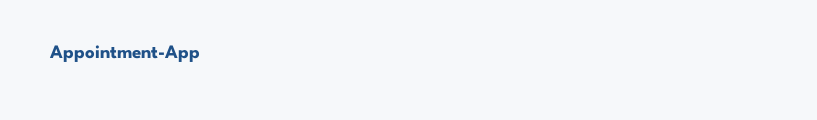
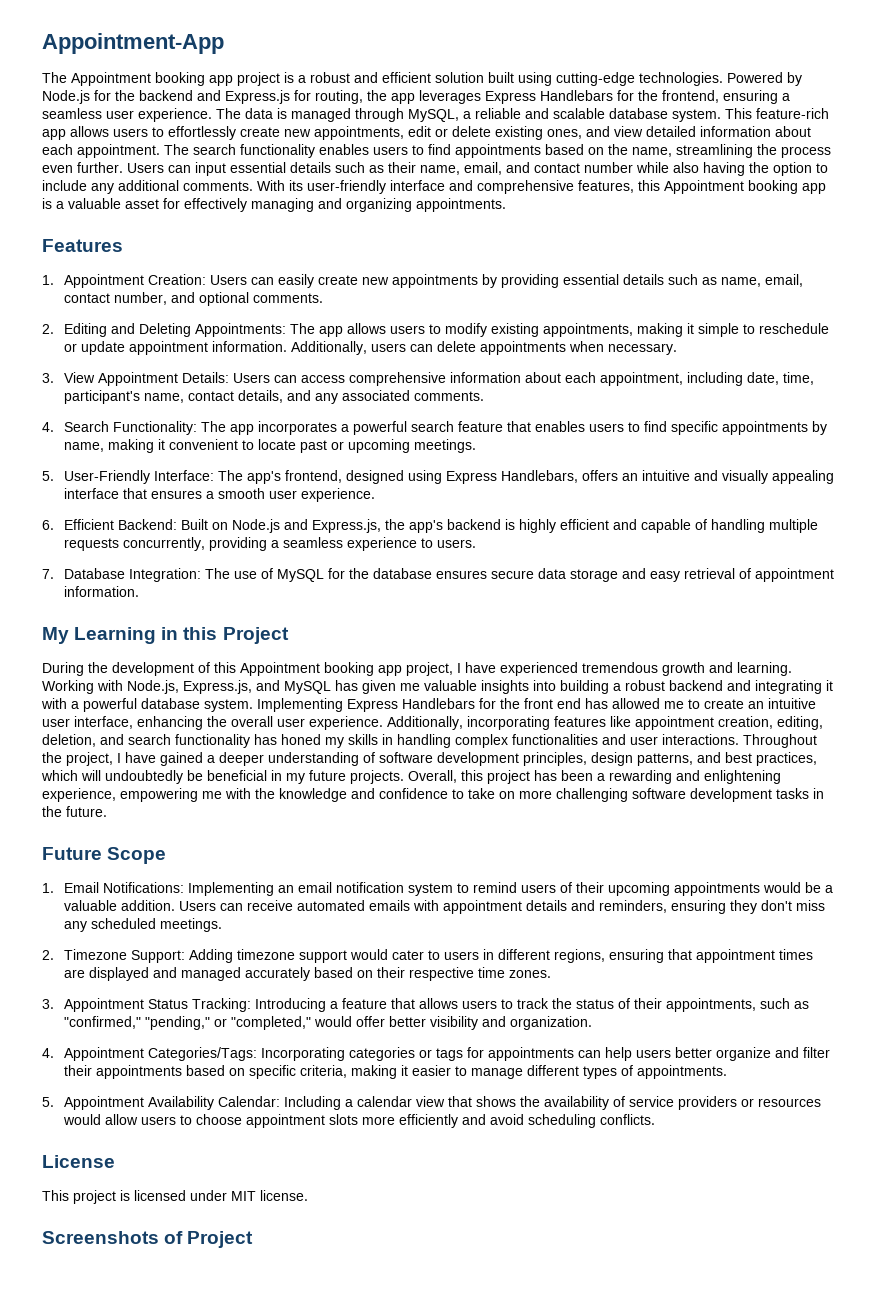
+ The Appointment booking app project is a robust and efficient solution built using cutting-edge technologies. Powered by Node.js for the backend and Express.js for routing, the app leverages Express Handlebars for the frontend, ensuring a seamless user experience. The data is managed through MySQL, a reliable and scalable database system. This feature-rich app allows users to effortlessly create new appointments, edit or delete existing ones, and view detailed information about each appointment. The search functionality enables users to find appointments based on the name, streamlining the process even further. Users can input essential details such as their name, email, and contact number while also having the option to include any additional comments. With its user-friendly interface and comprehensive features, this Appointment booking app is a valuable asset for effectively managing and organizing appointments.
+ Features
+ 1. Appointment Creation: Users can easily create new appointments by providing essential details such as name, email, contact number, and optional comments.
+ 2. Editing and Deleting Appointments: The app allows users to modify existing appointments, making it simple to reschedule or update appointment information. Additionally, users can delete appointments when necessary.
+ 3. View Appointment Details: Users can access comprehensive information about each appointment, including date, time, participant's name, contact details, and any associated comments.
+ 4. Search Functionality: The app incorporates a powerful search feature that enables users to find specific appointments by name, making it convenient to locate past or upcoming meetings.
+ 5. User-Friendly Interface: The app's frontend, designed using Express Handlebars, offers an intuitive and visually appealing interface that ensures a smooth user experience.
+ 6. Efficient Backend: Built on Node.js and Express.js, the app's backend is highly efficient and capable of handling multiple requests concurrently, providing a seamless experience to users.
+ 7. Database Integration: The use of MySQL for the database ensures secure data storage and easy retrieval of appointment information.
+ My Learning in this Project
+ During the development of this Appointment booking app project, I have experienced tremendous growth and learning. Working with Node.js, Express.js, and MySQL has given me valuable insights into building a robust backend and integrating it with a powerful database system. Implementing Express Handlebars for the front end has allowed me to create an intuitive user interface, enhancing the overall user experience. Additionally, incorporating features like appointment creation, editing, deletion, and search functionality has honed my skills in handling complex functionalities and user interactions. Throughout the project, I have gained a deeper understanding of software development principles, design patterns, and best practices, which will undoubtedly be beneficial in my future projects. Overall, this project has been a rewarding and enlightening experience, empowering me with the knowledge and confidence to take on more challenging software development tasks in the future.
+ Future Scope
+ 1. Email Notifications: Implementing an email notification system to remind users of their upcoming appointments would be a valuable addition. Users can receive automated emails with appointment details and reminders, ensuring they don't miss any scheduled meetings.
+ 2. Timezone Support: Adding timezone support would cater to users in different regions, ensuring that appointment times are displayed and managed accurately based on their respective time zones.
+ 3. Appointment Status Tracking: Introducing a feature that allows users to track the status of their appointments, such as "confirmed," "pending," or "completed," would offer better visibility and organization.
+ 4. Appointment Categories/Tags: Incorporating categories or tags for appointments can help users better organize and filter their appointments based on specific criteria, making it easier to manage different types of appointments.
+ 5. Appointment Availability Calendar: Including a calendar view that shows the availability of service providers or resources would allow users to choose appointment slots more efficiently and avoid scheduling conflicts.
+ License
+ This project is licensed under MIT license.
+ Screenshots of Project

